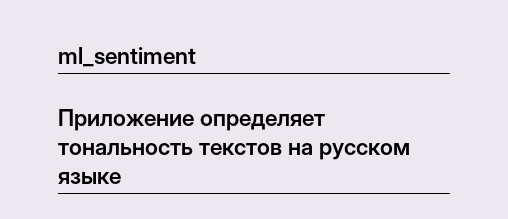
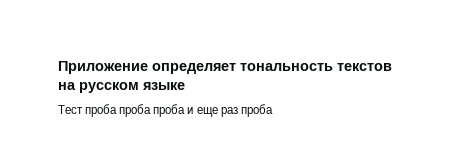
- ml_sentiment
+ Тест проба проба проба и еще раз проба

